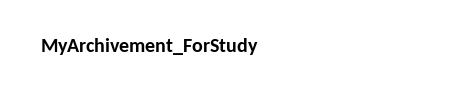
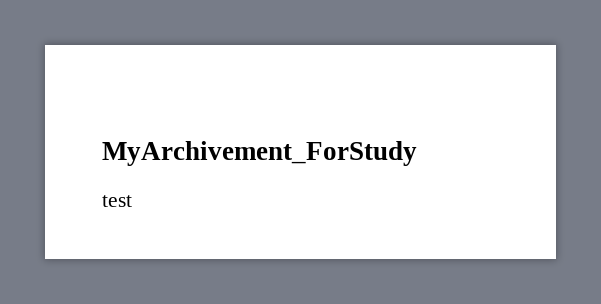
+ test

